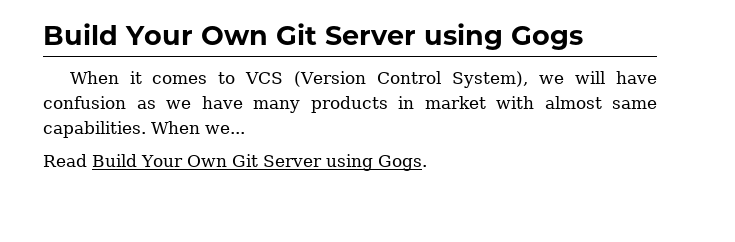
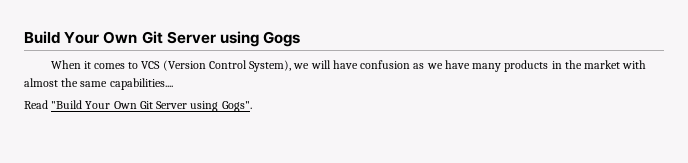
- When it comes to VCS (Version Control System), we will have confusion as we have many products in market with almost same capabilities. When we...
+ When it comes to VCS (Version Control System), we will have confusion as we have many products in the market with almost the same capabilities....
- Read Build Your Own Git Server using Gogs.
+ Read "Build Your Own Git Server using Gogs".

